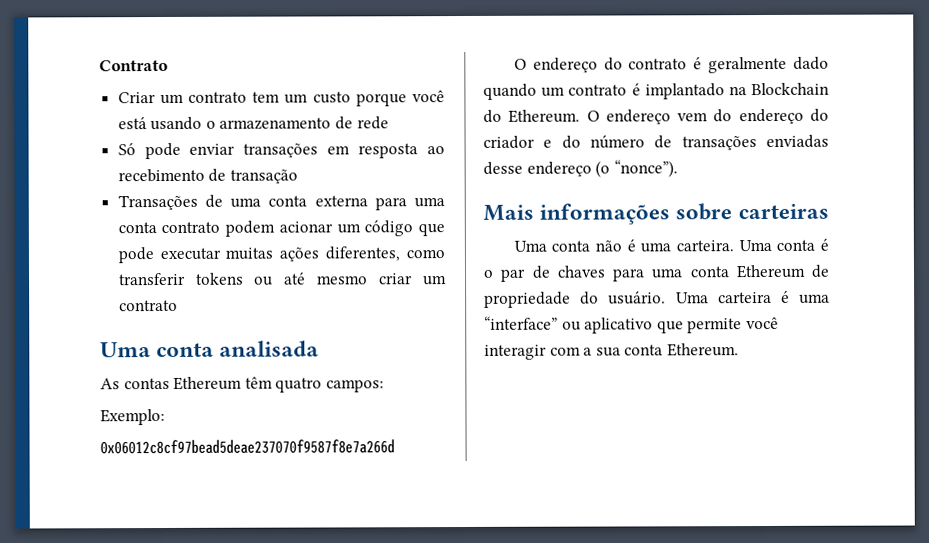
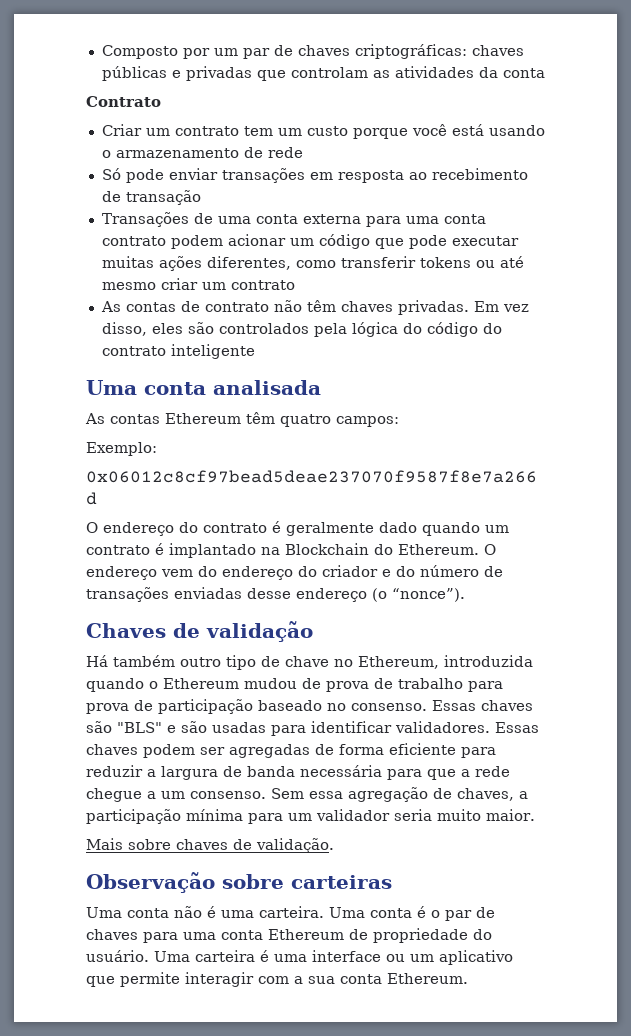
+ Composto por um par de chaves criptográficas: chaves públicas e privadas que controlam as atividades da conta
+ As contas de contrato não têm chaves privadas. Em vez disso, eles são controlados pela lógica do código do contrato inteligente
- Mais informações sobre carteiras
+ Chaves de validação
+ Há também outro tipo de chave no Ethereum, introduzida quando o Ethereum mudou de prova de trabalho para prova de participação baseado no consenso. Essas chaves são "BLS" e são usadas para identificar validadores. Essas chaves podem ser agregadas de forma eficiente para reduzir a largura de banda necessária para que a rede chegue a um consenso. Sem essa agregação de chaves, a participação mínima para um validador seria muito maior.
+ Mais sobre chaves de validação.
+ Observação sobre carteiras
- Uma carteira é uma “interface” ou aplicativo que permite você interagir com a sua conta Ethereum.
+ Uma carteira é uma interface ou um aplicativo que permite interagir com a sua conta Ethereum.

